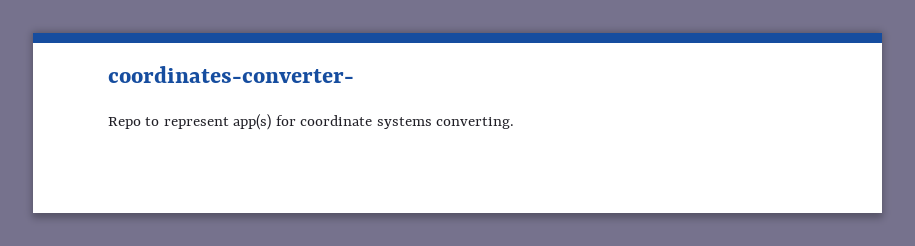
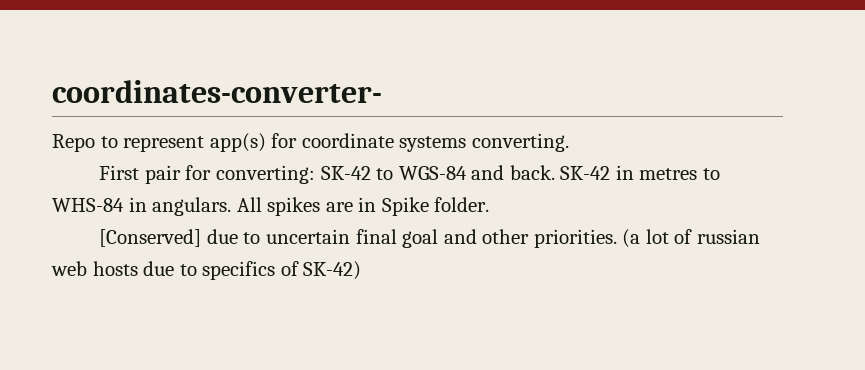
+ First pair for converting: SK-42 to WGS-84 and back. SK-42 in metres to WHS-84 in angulars. All spikes are in Spike folder.
+ [Conserved] due to uncertain final goal and other priorities. (a lot of russian web hosts due to specifics of SK-42)

